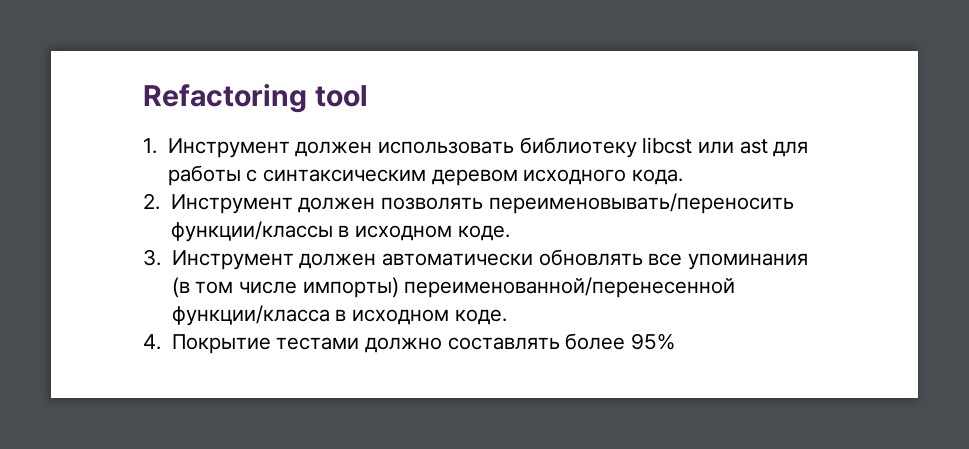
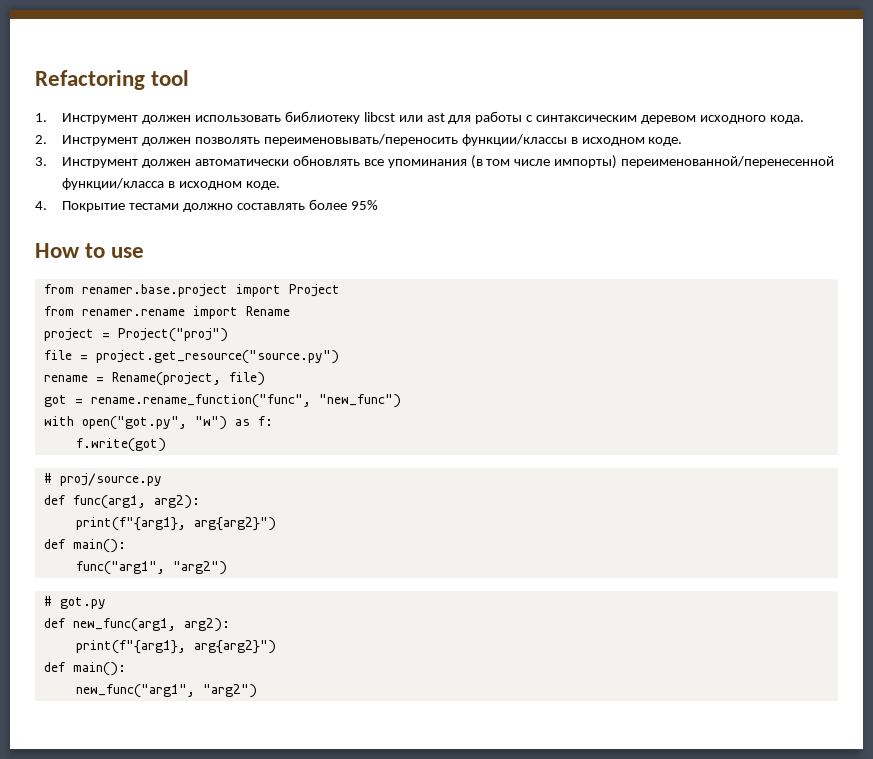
+ How to use
+ from renamer.base.project import Project
+ from renamer.rename import Rename
+ project = Project("proj")
+ file = project.get_resource("source.py")
+ rename = Rename(project, file)
+ got = rename.rename_function("func", "new_func")
+ with open("got.py", "w") as f:
+ f.write(got)
+ # proj/source.py
+ def func(arg1, arg2):
+ print(f"{arg1}, arg{arg2}")
+ def main():
+ func("arg1", "arg2")
+ # got.py
+ def new_func(arg1, arg2):
+ print(f"{arg1}, arg{arg2}")
+ def main():
+ new_func("arg1", "arg2")

